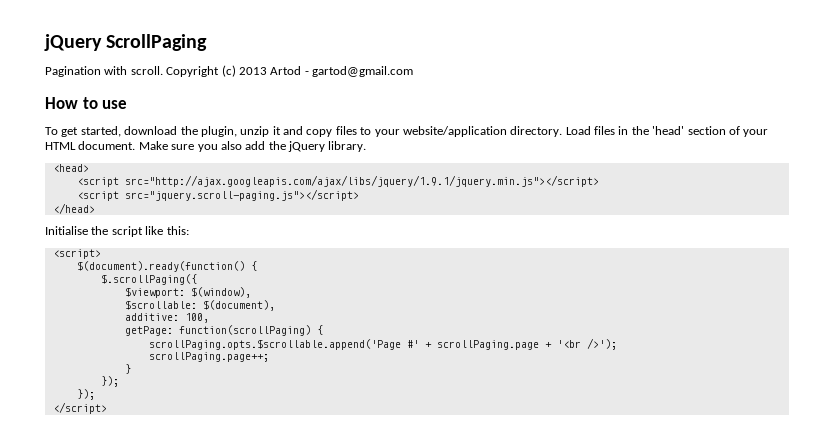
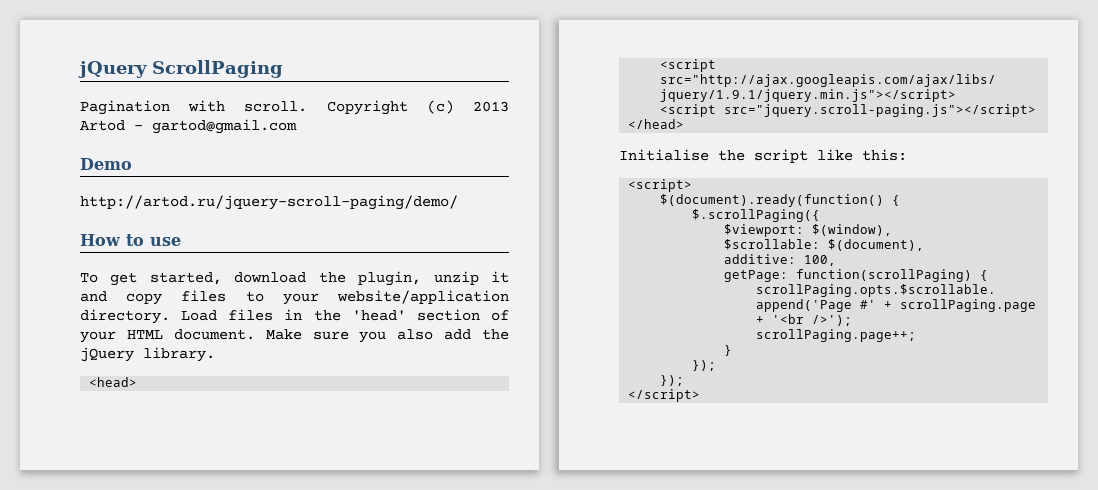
+ Demo
+ http://artod.ru/jquery-scroll-paging/demo/

